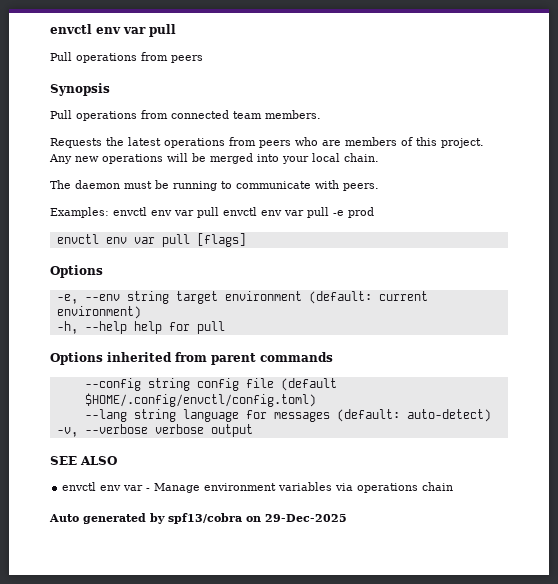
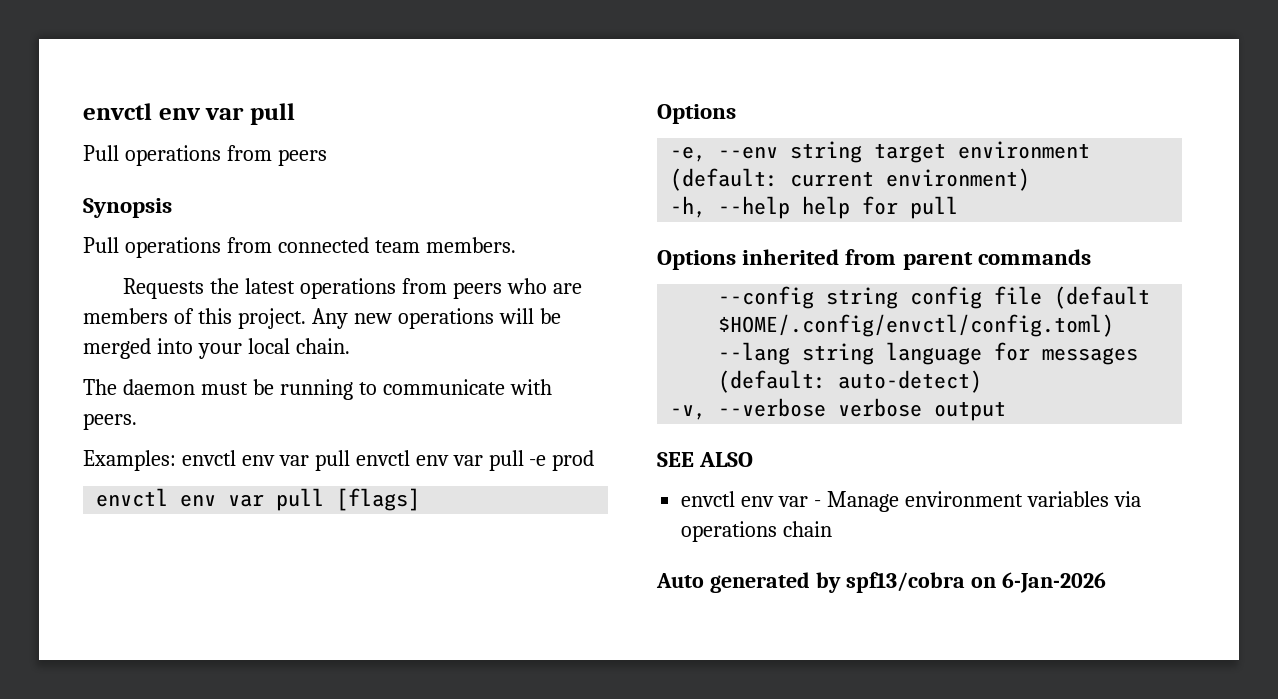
- Auto generated by spf13/cobra on 29-Dec-2025
+ Auto generated by spf13/cobra on 6-Jan-2026

